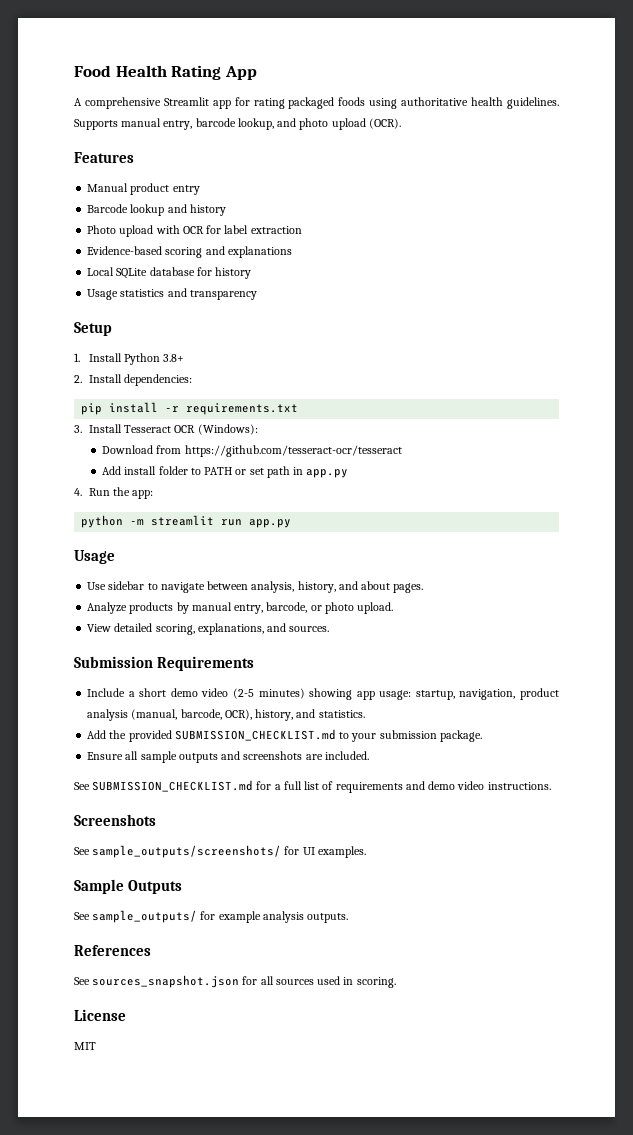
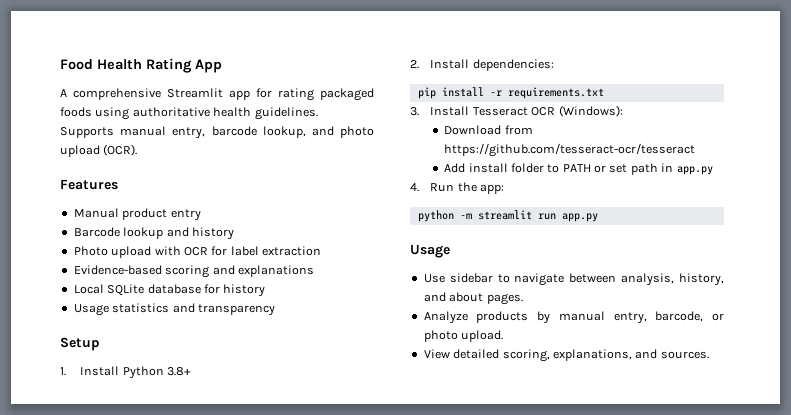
- Submission Requirements
- Include a short demo video (2-5 minutes) showing app usage: startup, navigation, product analysis (manual, barcode, OCR), history, and statistics.
- Add the provided SUBMISSION_CHECKLIST.md to your submission package.
- Ensure all sample outputs and screenshots are included.
- See SUBMISSION_CHECKLIST.md for a full list of requirements and demo video instructions.
- Screenshots
- See sample_outputs/screenshots/ for UI examples.
- Sample Outputs
- See sample_outputs/ for example analysis outputs.
- References
- See sources_snapshot.json for all sources used in scoring.
- License
- MIT

